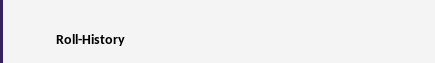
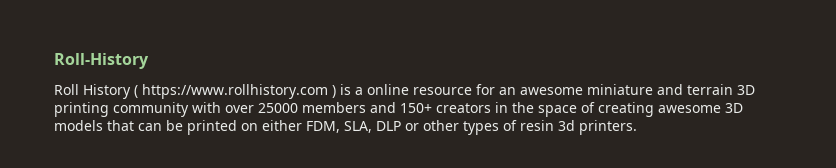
+ Roll History ( https://www.rollhistory.com ) is a online resource for an awesome miniature and terrain 3D printing community with over 25000 members and 150+ creators in the space of creating awesome 3D models that can be printed on either FDM, SLA, DLP or other types of resin 3d printers.

